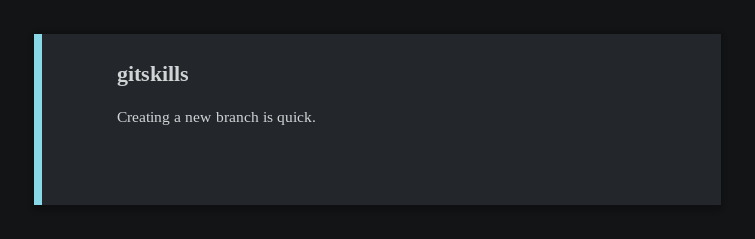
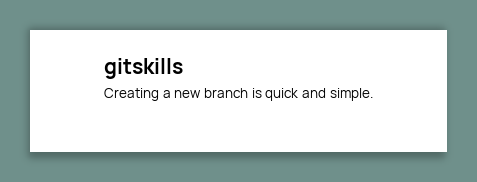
- Creating a new branch is quick.
+ Creating a new branch is quick and simple.

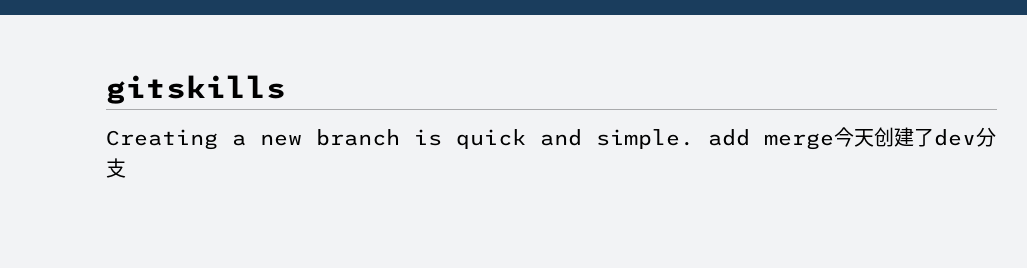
- Creating a new branch is quick and simple.
+ Creating a new branch is quick and simple. add merge今天创建了dev分支

